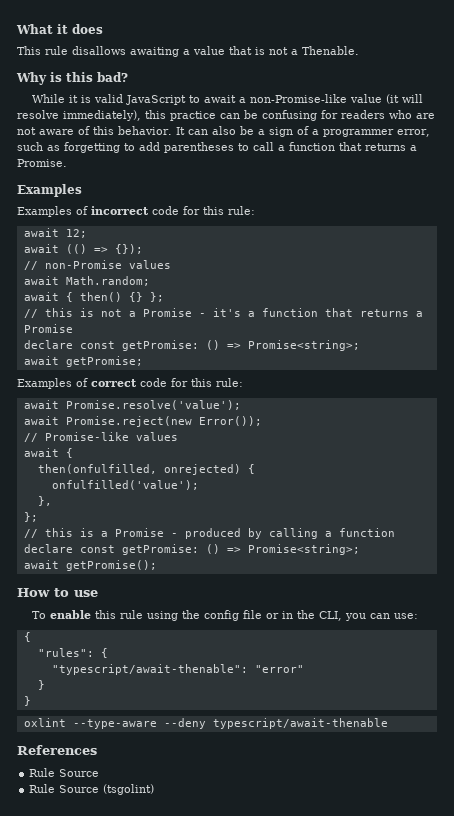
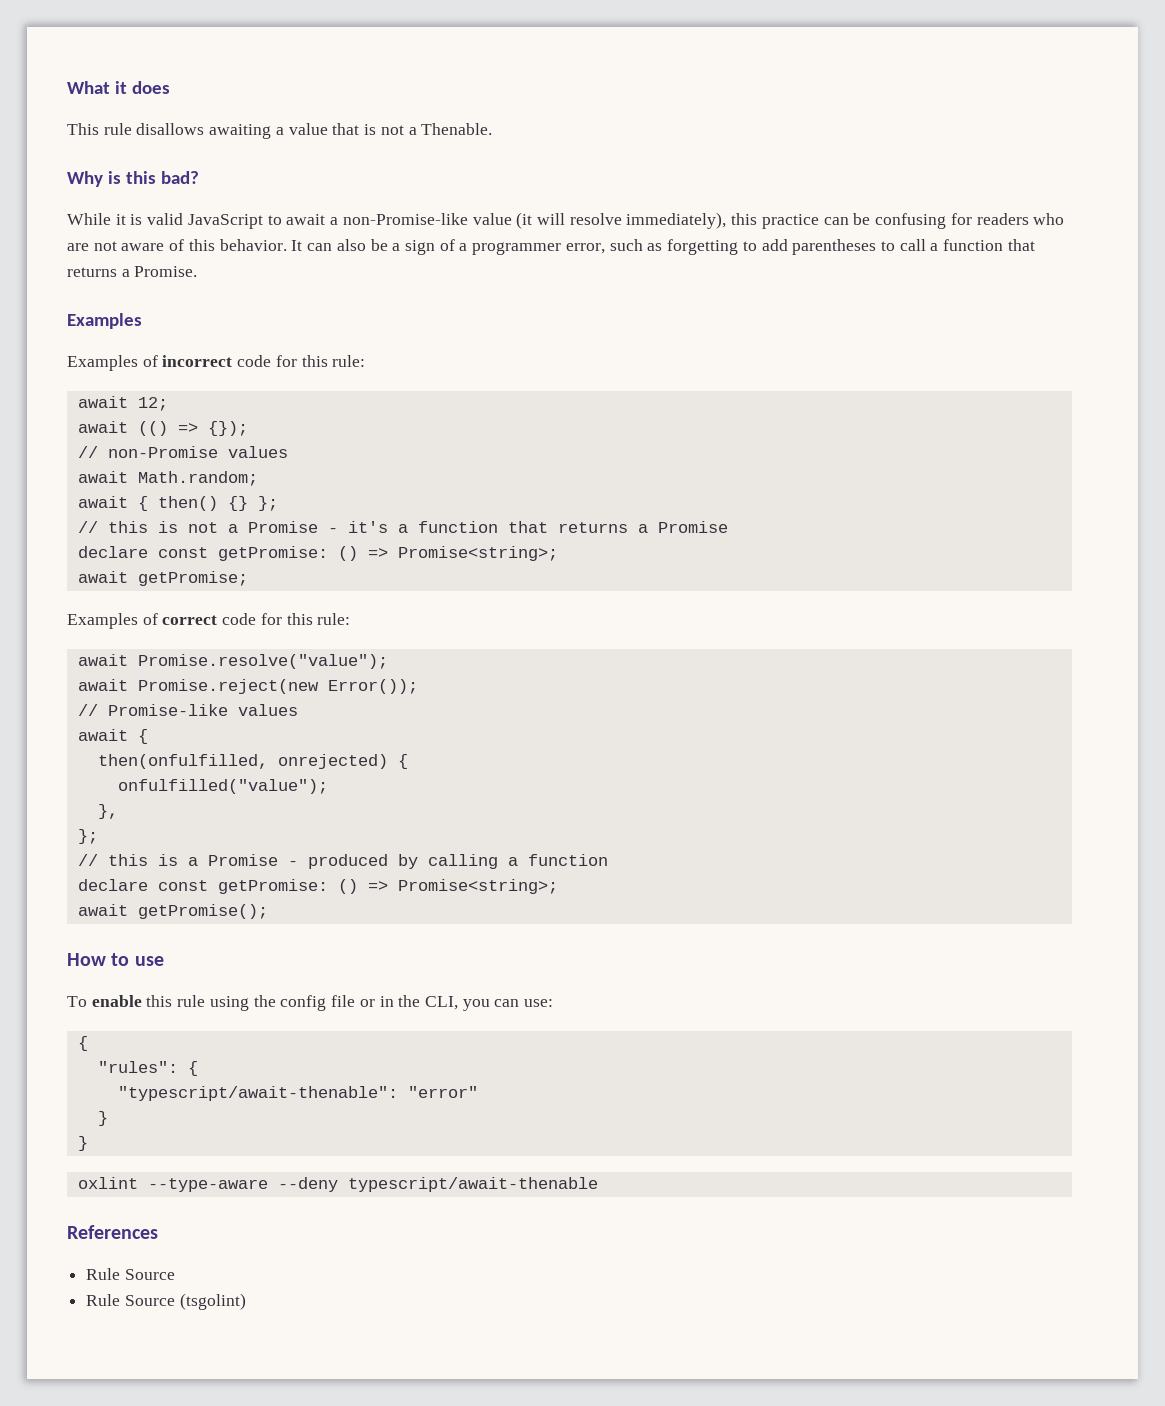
- await Promise.resolve('value');
+ await Promise.resolve("value");
- onfulfilled('value');
+ onfulfilled("value");

